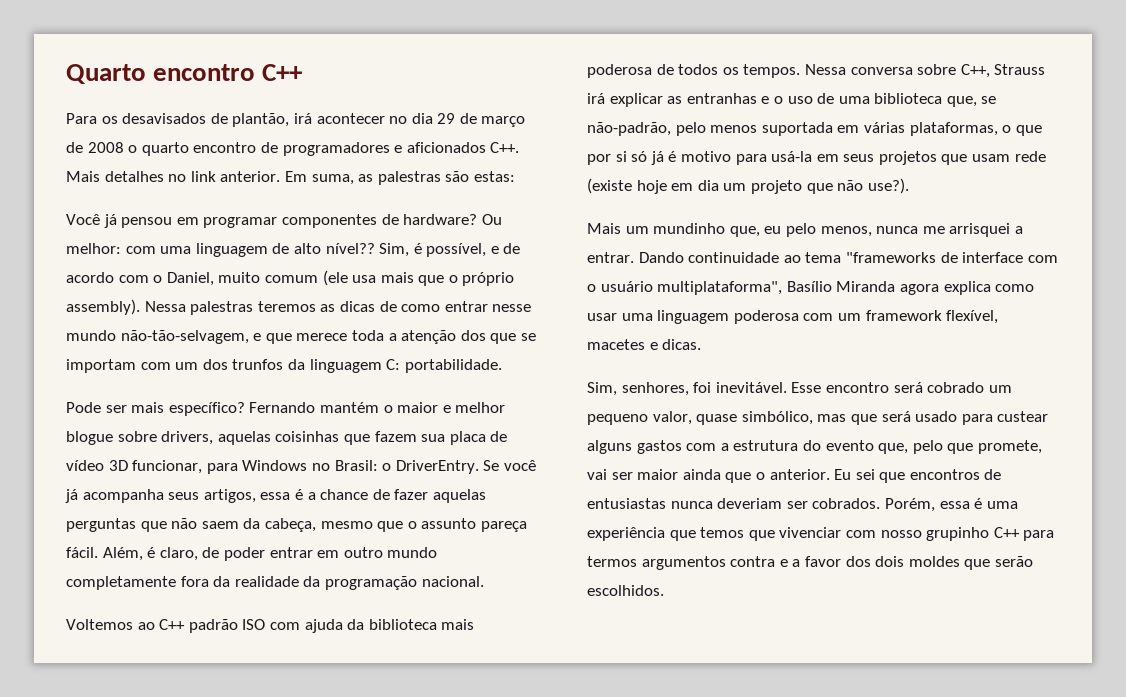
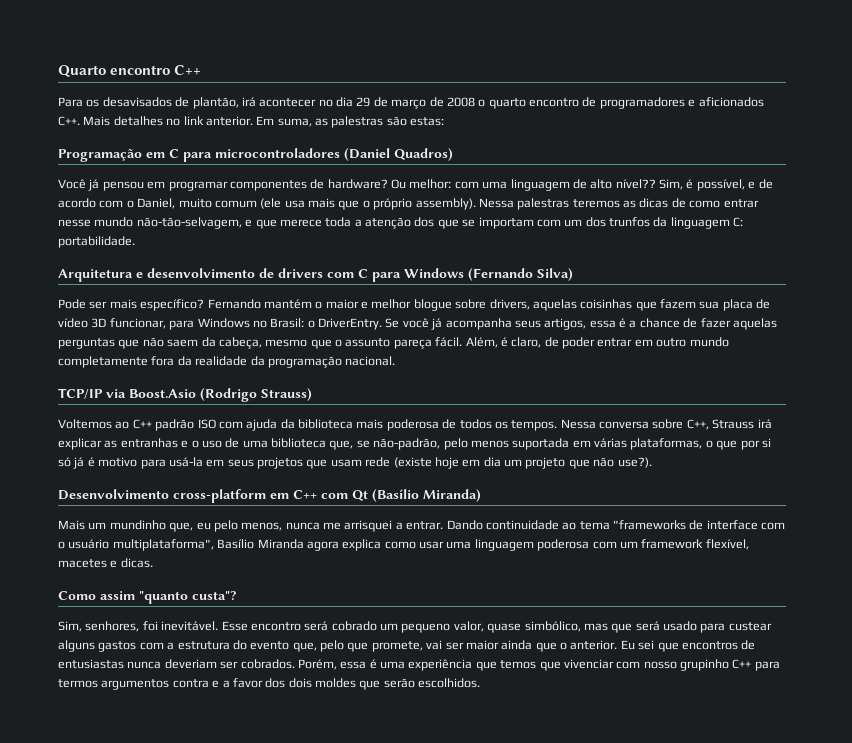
+ Programação em C para microcontroladores (Daniel Quadros)
+ Arquitetura e desenvolvimento de drivers com C para Windows (Fernando Silva)
+ TCP/IP via Boost.Asio (Rodrigo Strauss)
+ Desenvolvimento cross-platform em C++ com Qt (Basílio Miranda)
+ Como assim "quanto custa"?

